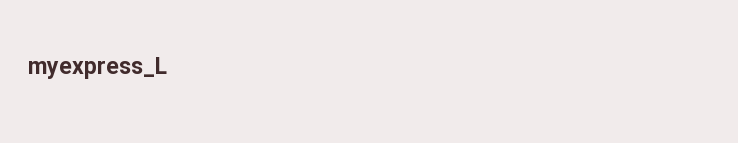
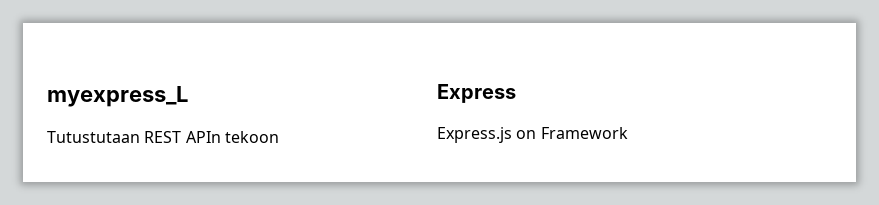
+ Tutustutaan REST APIn tekoon
+ Express
+ Express.js on Framework

